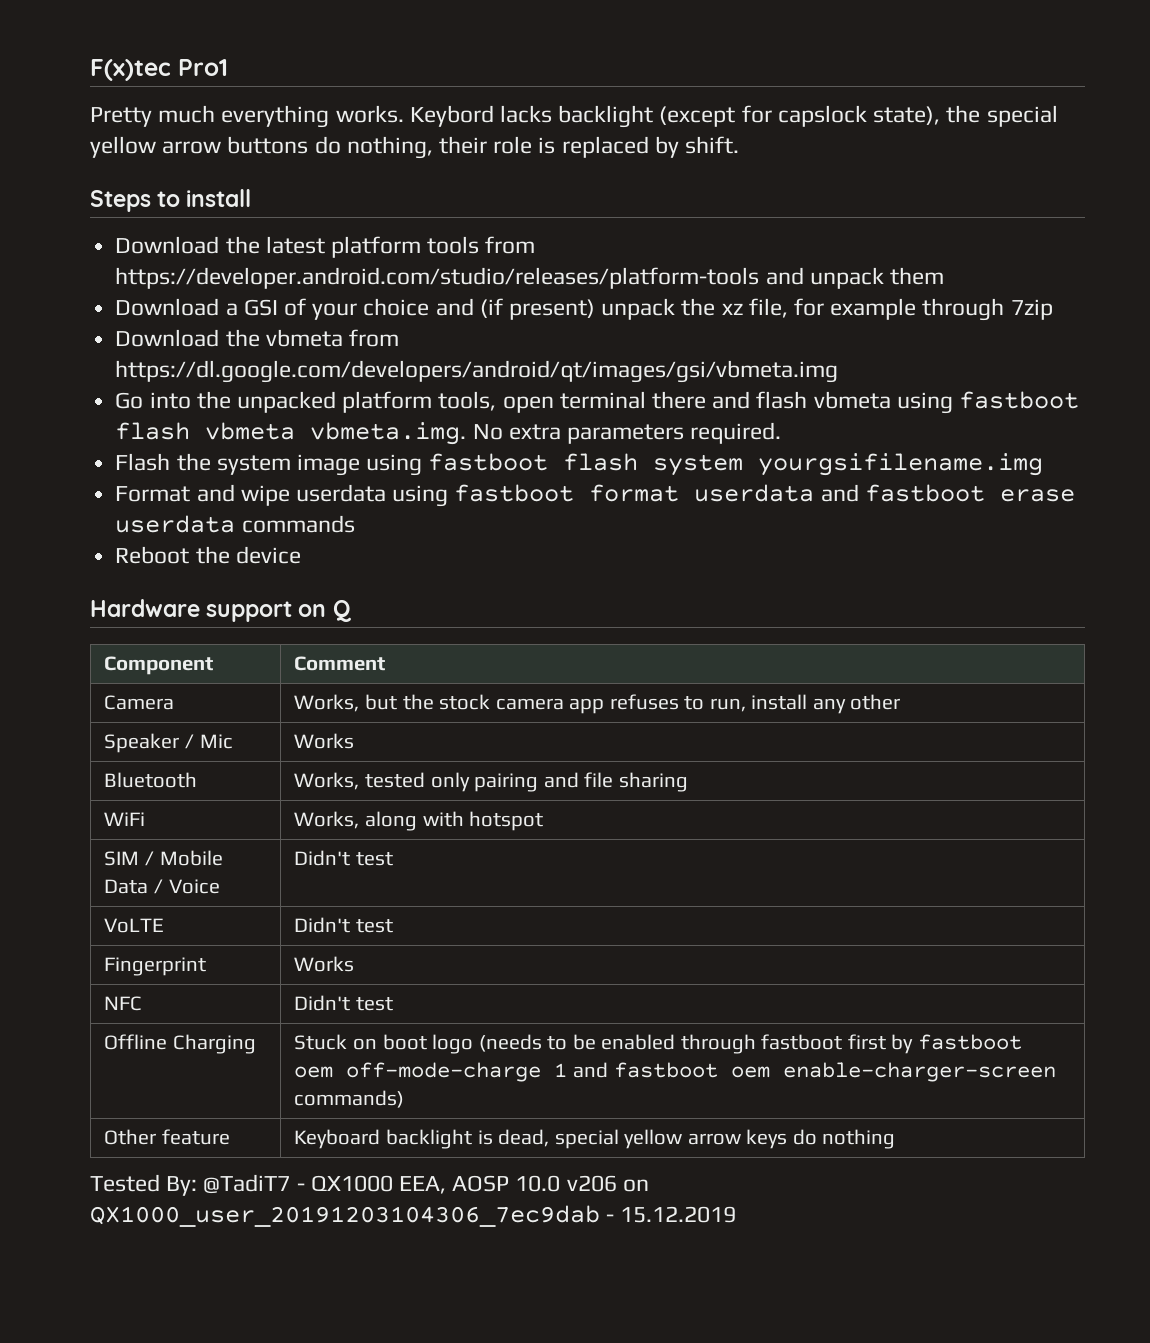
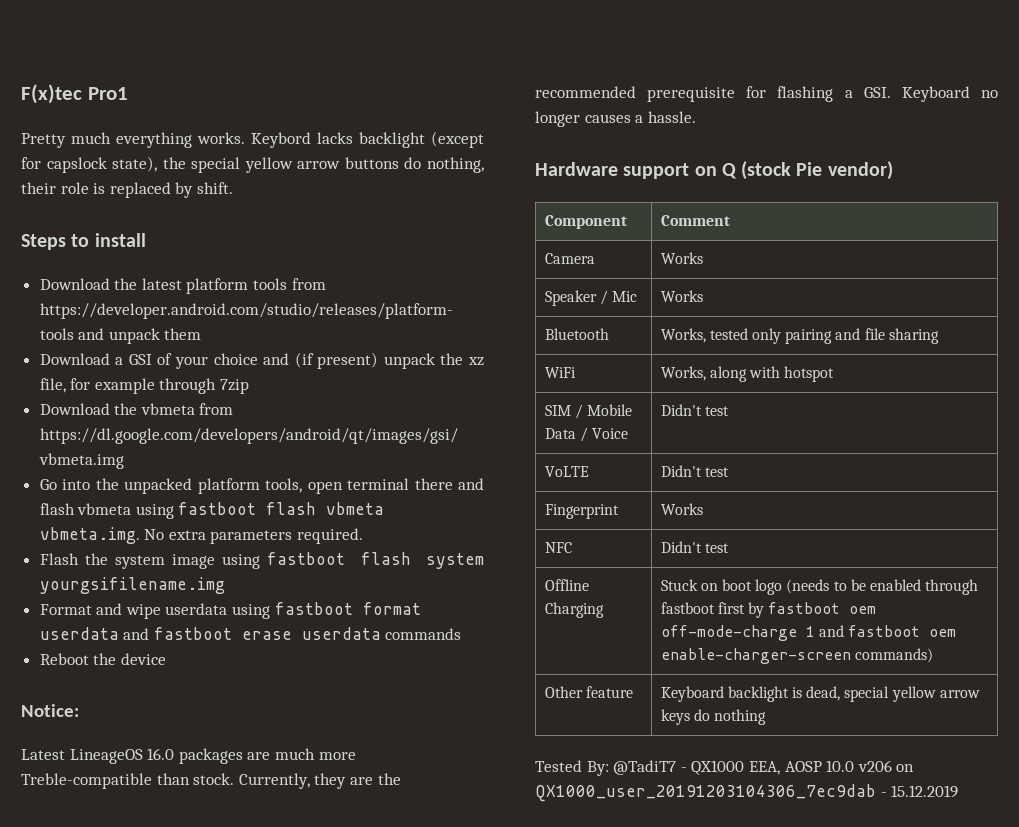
+ Notice:
+ Latest LineageOS 16.0 packages are much more Treble-compatible than stock. Currently, they are the recommended prerequisite for flashing a GSI. Keyboard no longer causes a hassle.
- Hardware support on Q
+ Hardware support on Q (stock Pie vendor)
- Camera | Works, but the stock camera app refuses to run, install any other
+ Camera | Works

